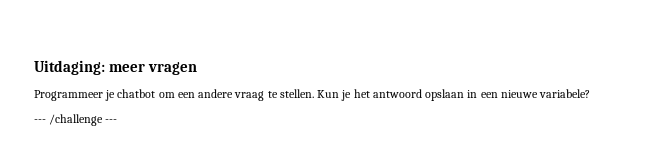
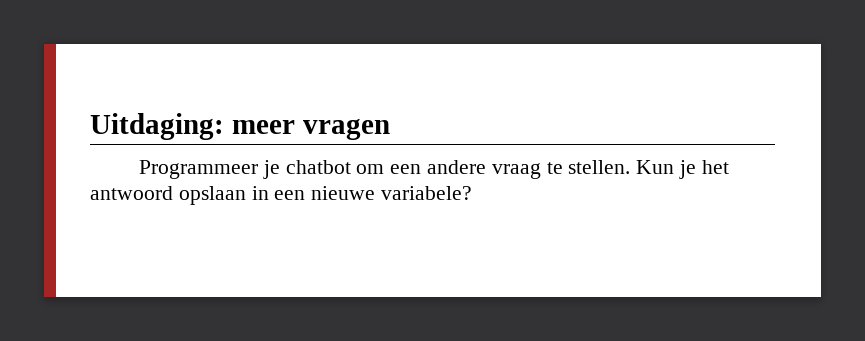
- --- /challenge ---

